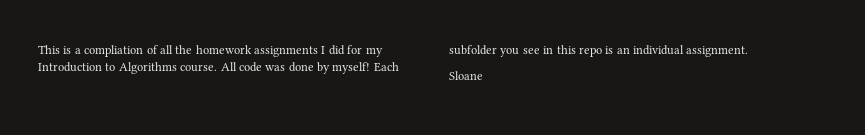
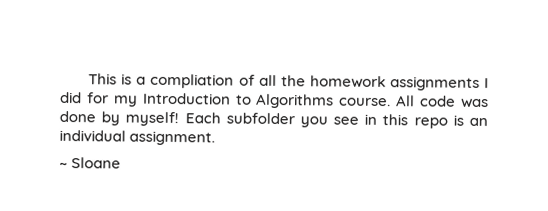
- Sloane
+ ~ Sloane

